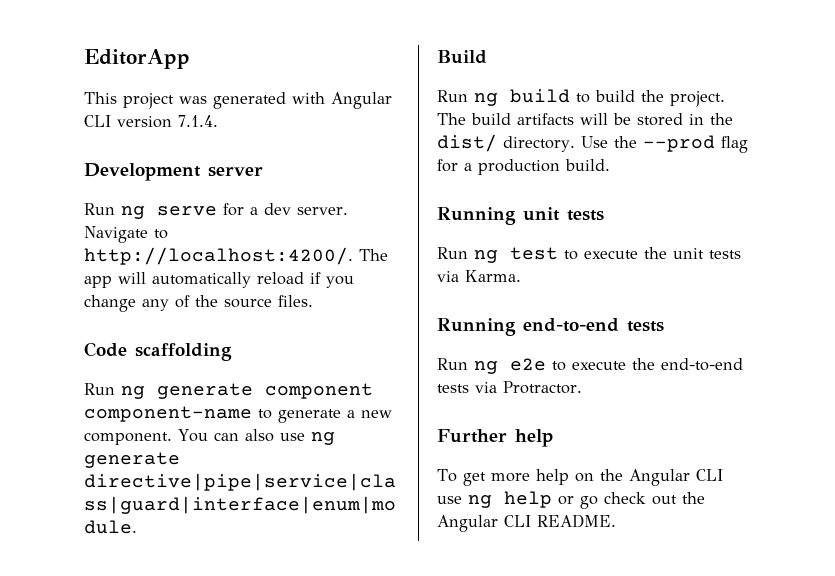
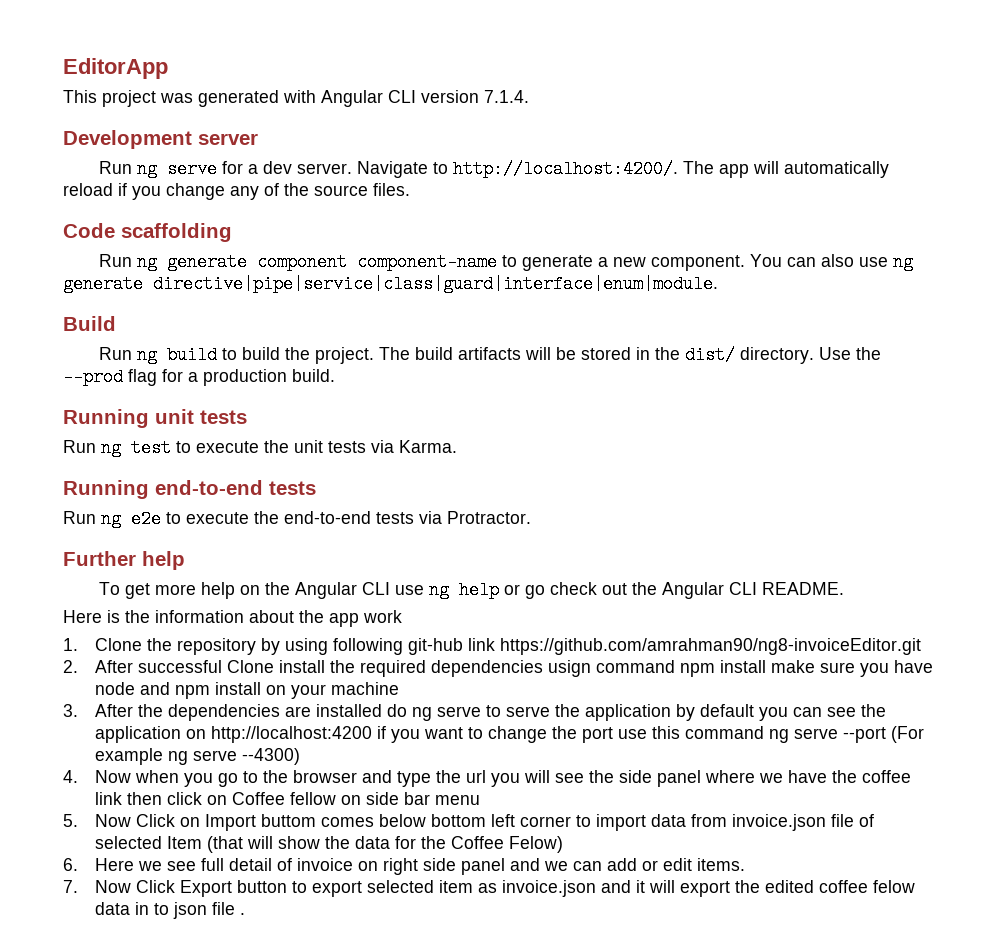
+ Here is the information about the app work
+ 1. Clone the repository by using following git-hub link https://github.com/amrahman90/ng8-invoiceEditor.git
+ 2. After successful Clone install the required dependencies usign command npm install make sure you have node and npm install on your machine
+ 3. After the dependencies are installed do ng serve to serve the application by default you can see the application on http://localhost:4200 if you want to change the port use this command ng serve --port (For example ng serve --4300)
+ 4. Now when you go to the browser and type the url you will see the side panel where we have the coffee link then click on Coffee fellow on side bar menu
+ 5. Now Click on Import buttom comes below bottom left corner to import data from invoice.json file of selected Item (that will show the data for the Coffee Felow)
+ 6. Here we see full detail of invoice on right side panel and we can add or edit items.
+ 7. Now Click Export button to export selected item as invoice.json and it will export the edited coffee felow data in to json file .

